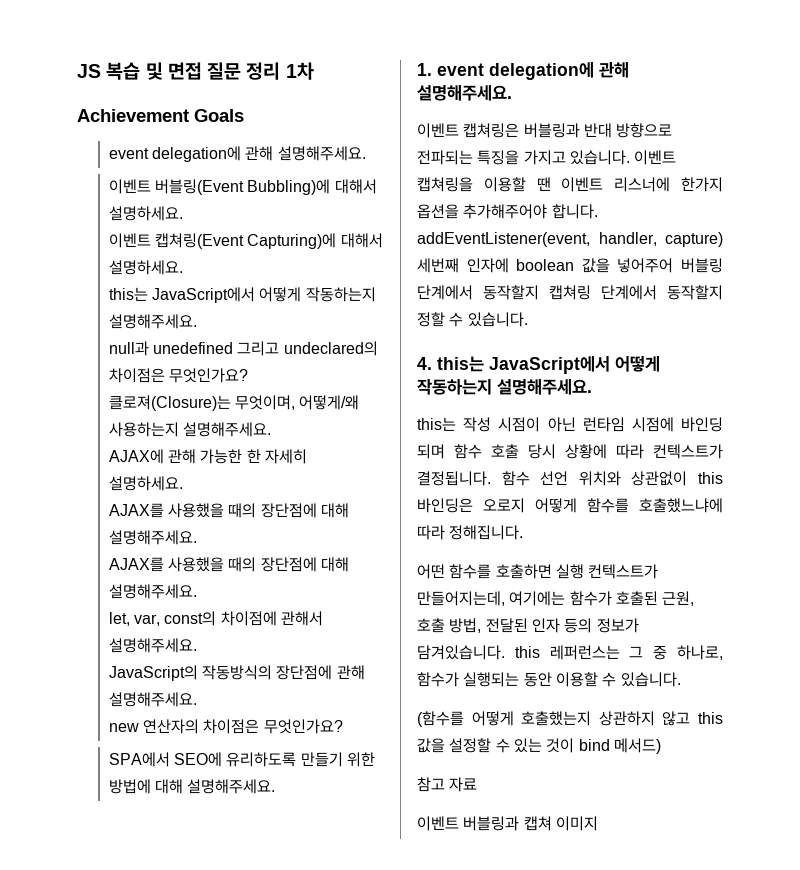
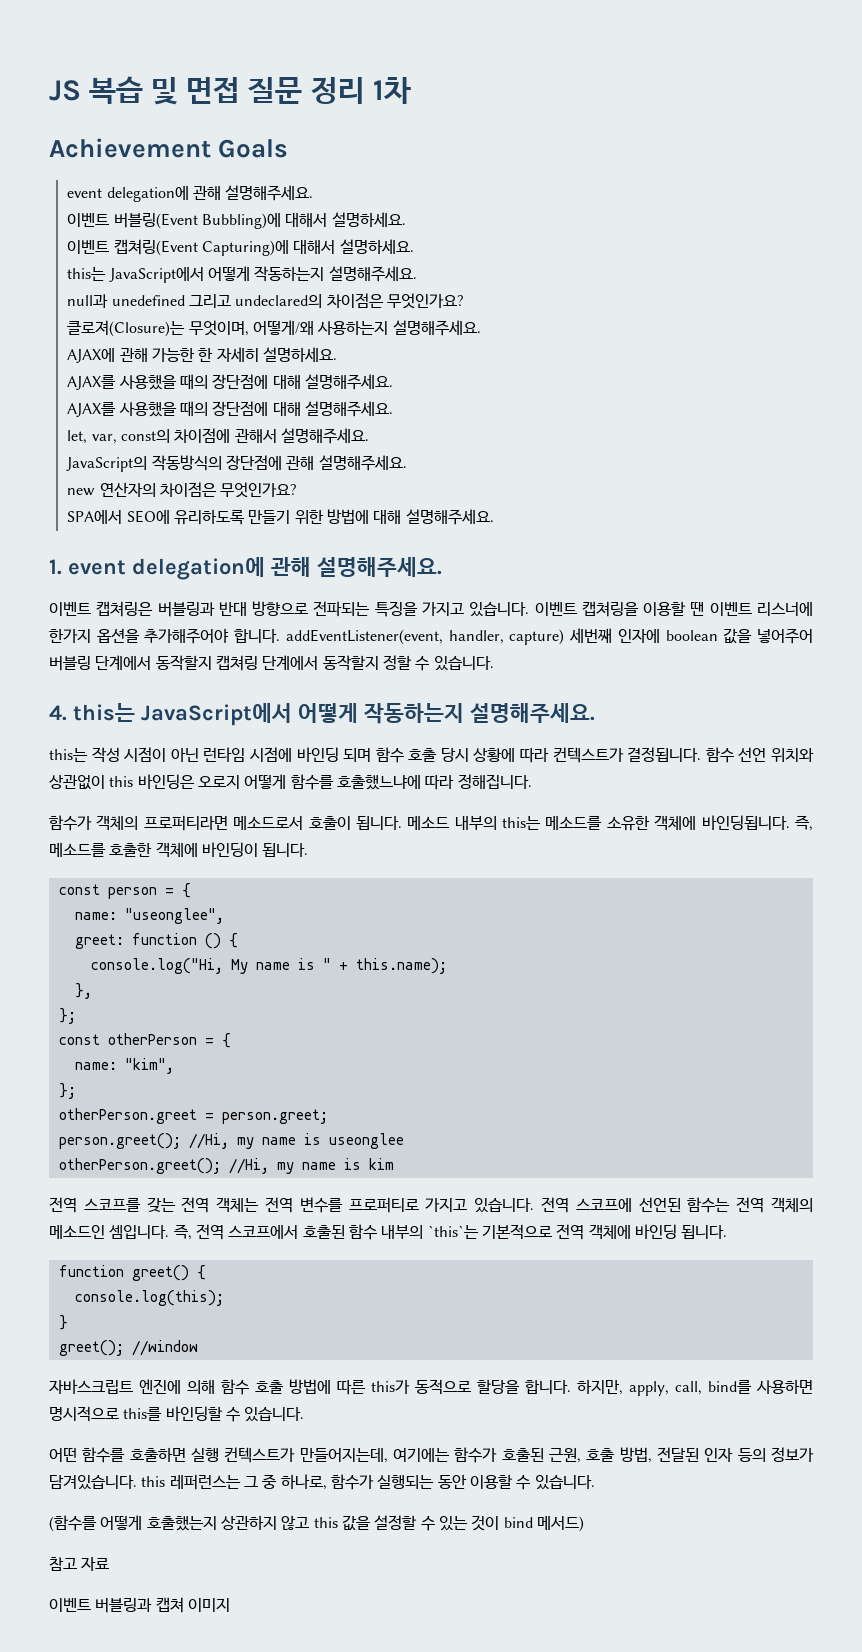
+ 함수가 객체의 프로퍼티라면 메소드로서 호출이 됩니다. 메소드 내부의 this는 메소드를 소유한 객체에 바인딩됩니다. 즉, 메소드를 호출한 객체에 바인딩이 됩니다.
+ const person = {
+ name: "useonglee",
+ greet: function () {
+ console.log("Hi, My name is " + this.name);
+ },
+ };
+ const otherPerson = {
+ name: "kim",
+ };
+ otherPerson.greet = person.greet;
+ person.greet(); //Hi, my name is useonglee
+ otherPerson.greet(); //Hi, my name is kim
+ 전역 스코프를 갖는 전역 객체는 전역 변수를 프로퍼티로 가지고 있습니다. 전역 스코프에 선언된 함수는 전역 객체의 메소드인 셈입니다. 즉, 전역 스코프에서 호출된 함수 내부의 `this`는 기본적으로 전역 객체에 바인딩 됩니다.
+ function greet() {
+ console.log(this);
+ }
+ greet(); //window
+ 자바스크립트 엔진에 의해 함수 호출 방법에 따른 this가 동적으로 할당을 합니다. 하지만, apply, call, bind를 사용하면 명시적으로 this를 바인딩할 수 있습니다.

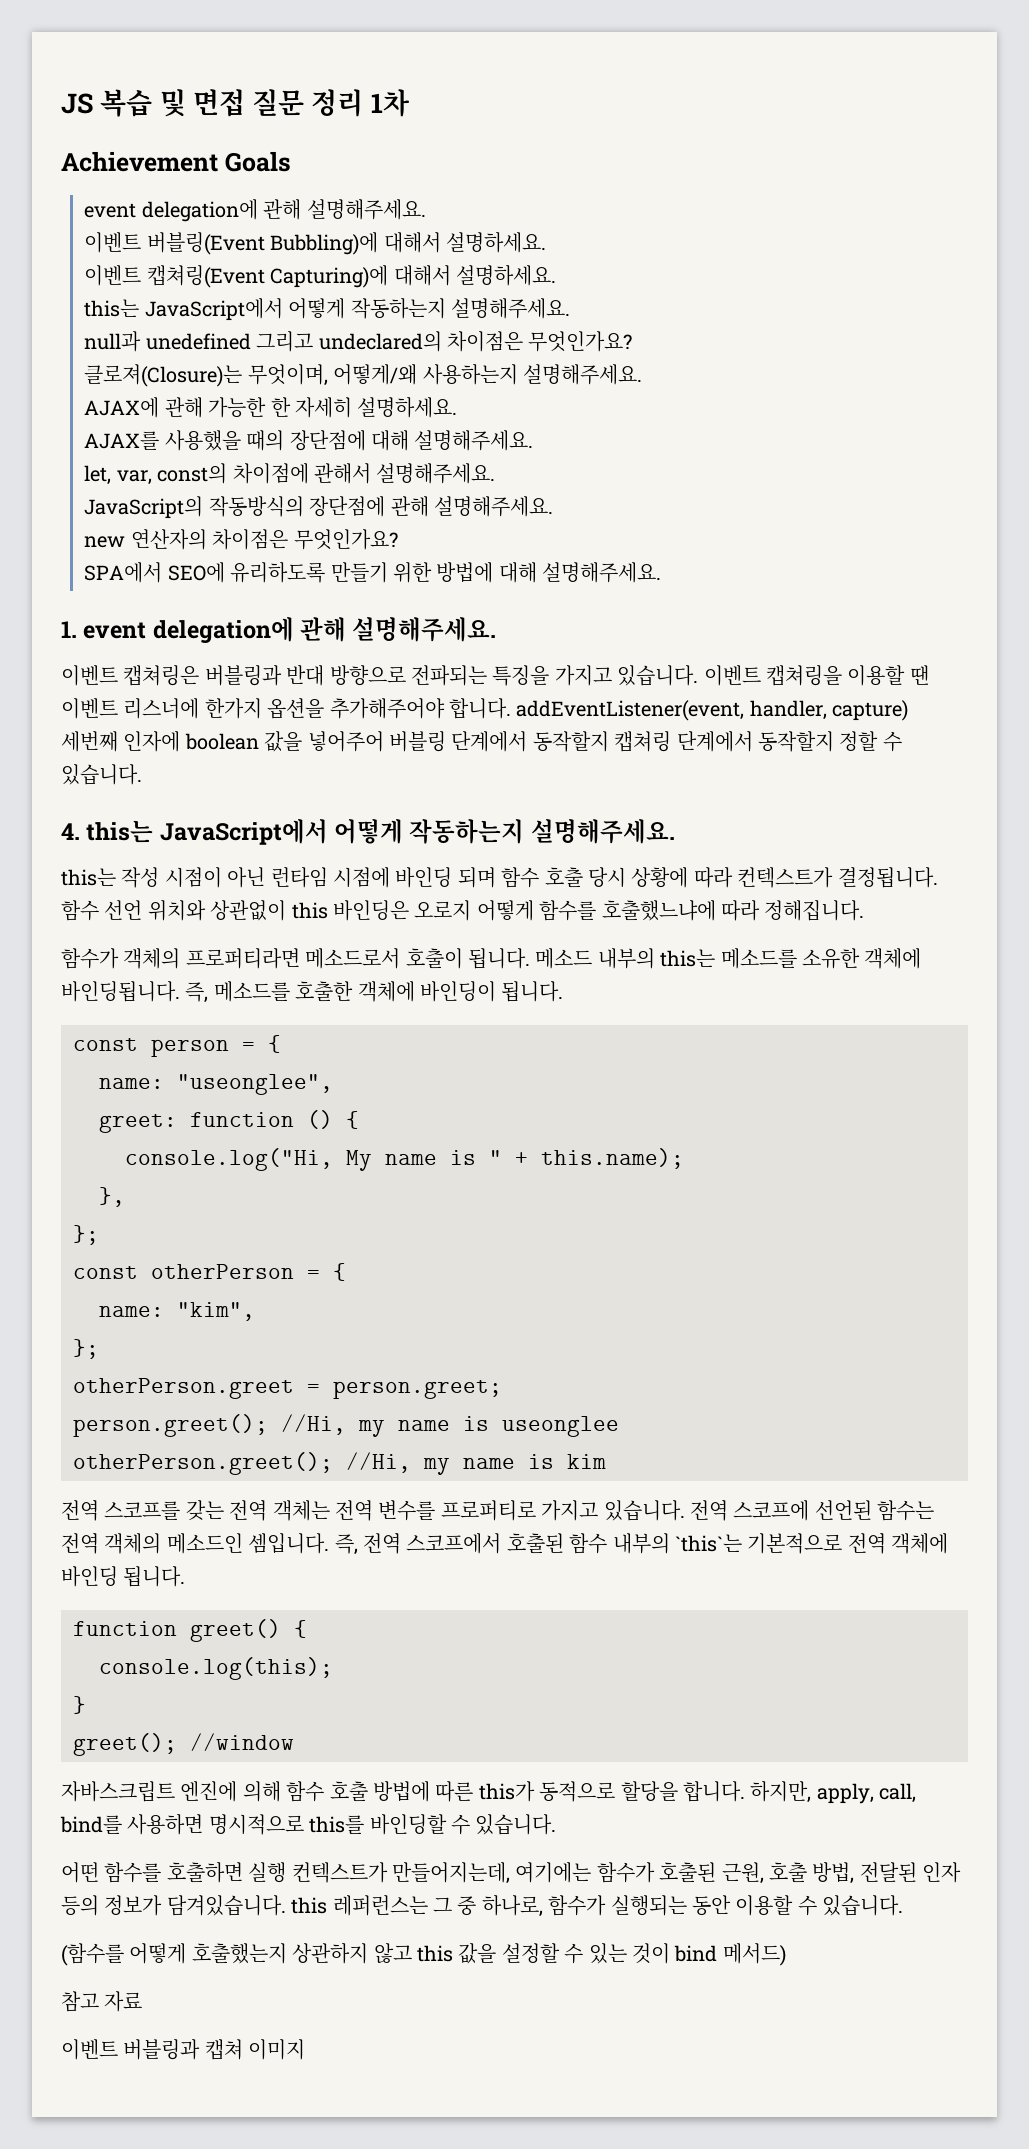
  AJAX에 관해 가능한 한 자세히 설명하세요.
- AJAX를 사용했을 때의 장단점에 대해 설명해주세요.

